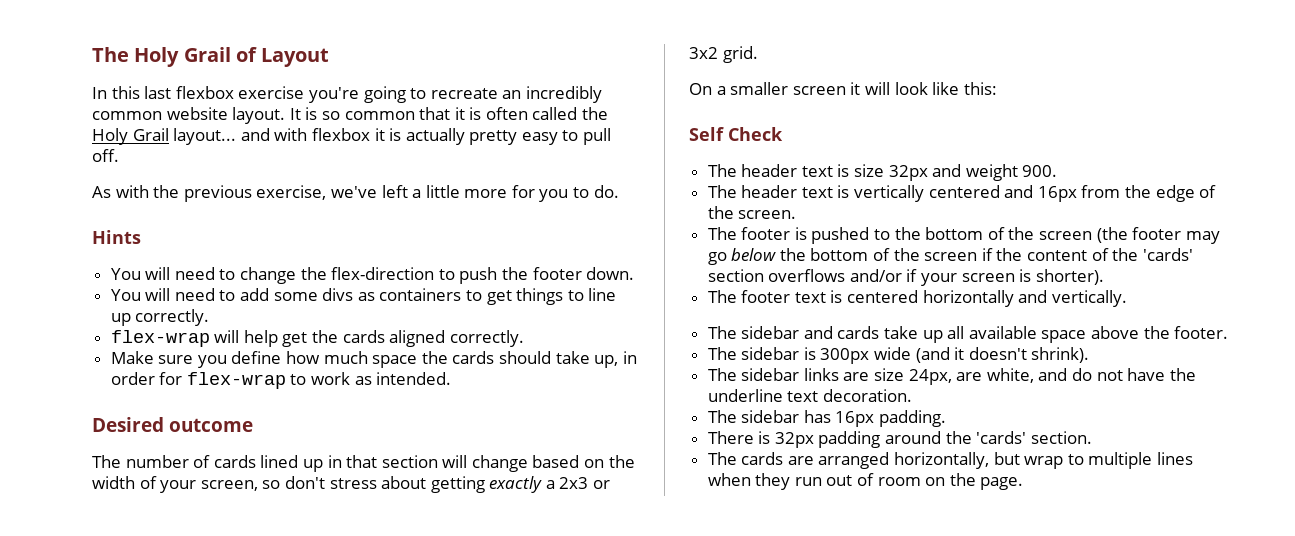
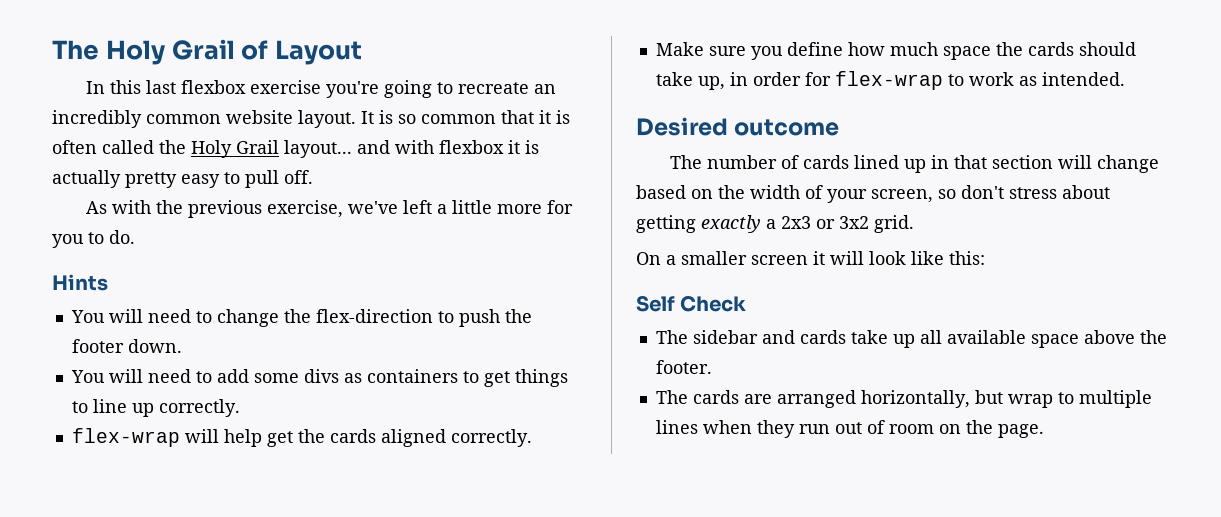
- The header text is size 32px and weight 900.
- The header text is vertically centered and 16px from the edge of the screen.
- The footer is pushed to the bottom of the screen (the footer may go below the bottom of the screen if the content of the 'cards' section overflows and/or if your screen is shorter).
- The footer text is centered horizontally and vertically.
- The sidebar is 300px wide (and it doesn't shrink).
- The sidebar links are size 24px, are white, and do not have the underline text decoration.
- The sidebar has 16px padding.
- There is 32px padding around the 'cards' section.

